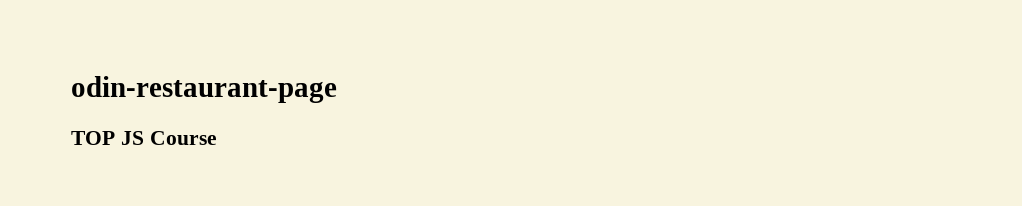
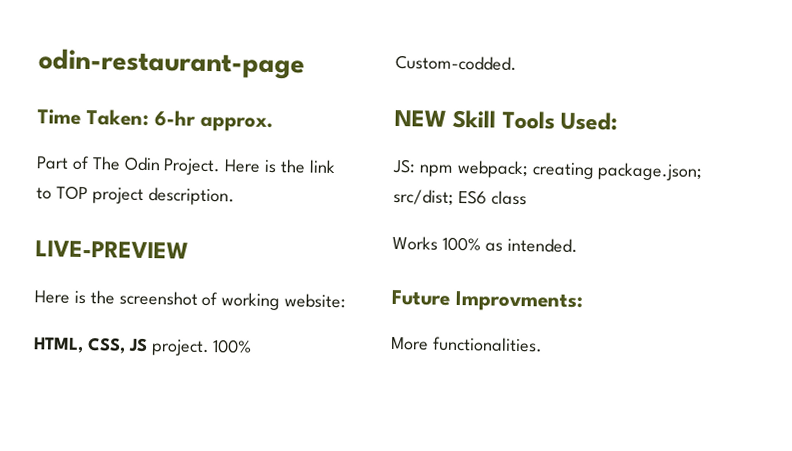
- TOP JS Course
+ Time Taken: 6-hr approx.
+ Part of The Odin Project. Here is the link to TOP project description.
+ LIVE-PREVIEW
+ Here is the screenshot of working website:
+ HTML, CSS, JS project. 100% Custom-codded.
+ NEW Skill Tools Used:
+ JS: npm webpack; creating package.json; src/dist; ES6 class
+ Works 100% as intended.
+ Future Improvments:
+ More functionalities.

